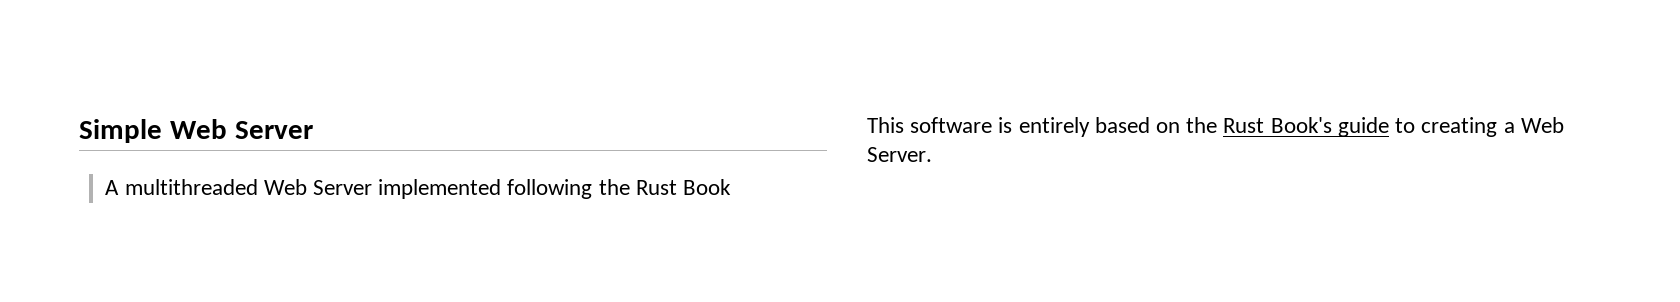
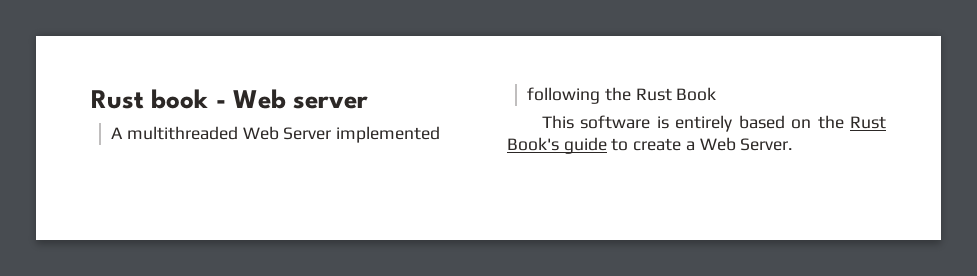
- Simple Web Server
+ Rust book - Web server
- This software is entirely based on the Rust Book's guide to creating a Web Server.
+ This software is entirely based on the Rust Book's guide to create a Web Server.

